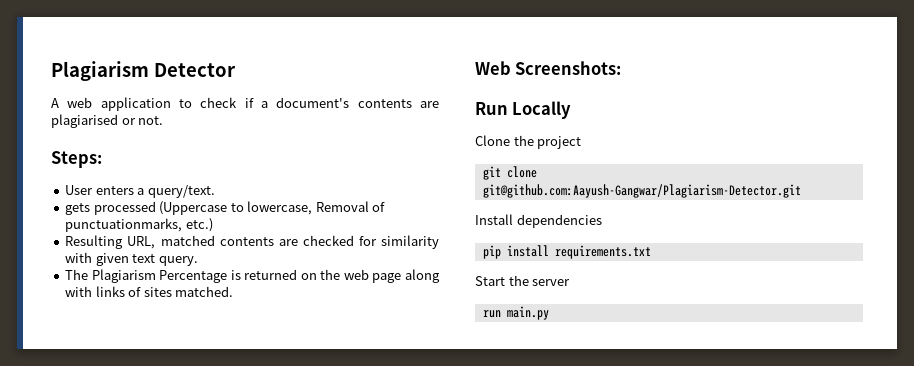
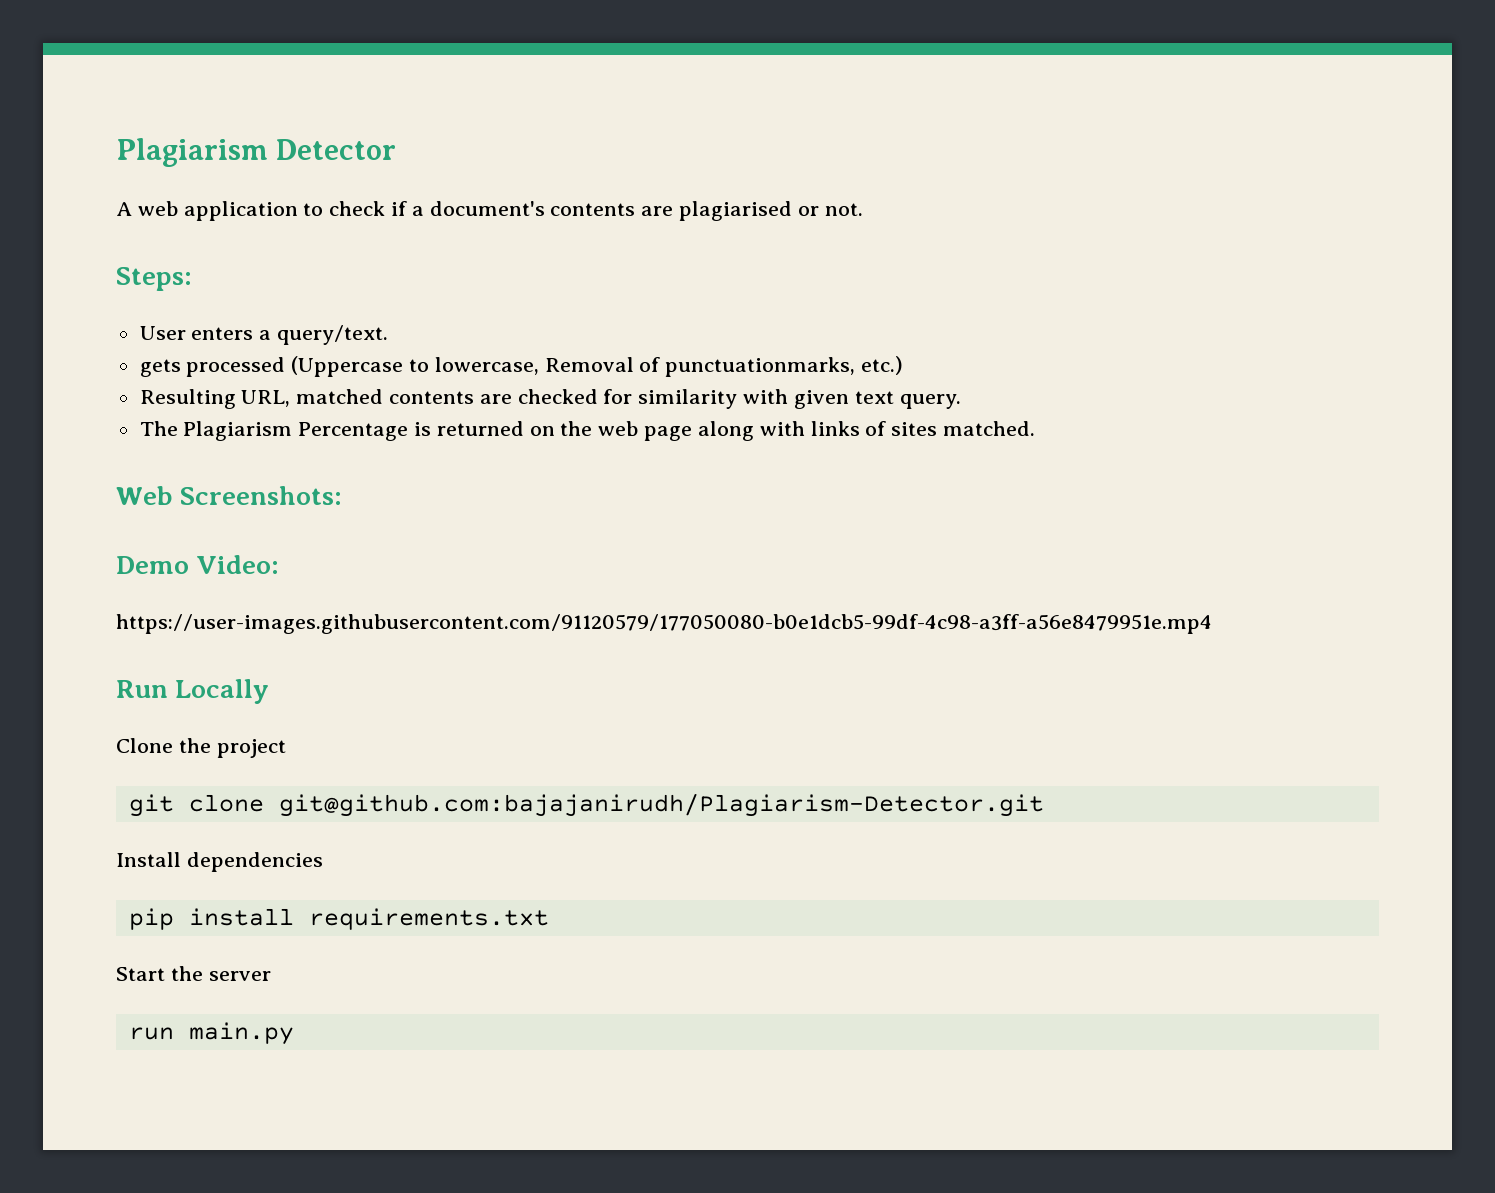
+ Demo Video:
+ https://user-images.githubusercontent.com/91120579/177050080-b0e1dcb5-99df-4c98-a3ff-a56e8479951e.mp4
- git clone git@github.com:Aayush-Gangwar/Plagiarism-Detector.git
+ git clone git@github.com:bajajanirudh/Plagiarism-Detector.git

